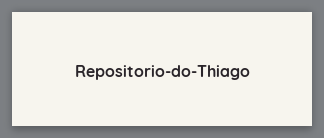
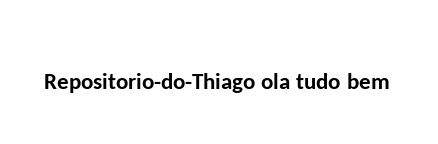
- Repositorio-do-Thiago
+ Repositorio-do-Thiago ola tudo bem

